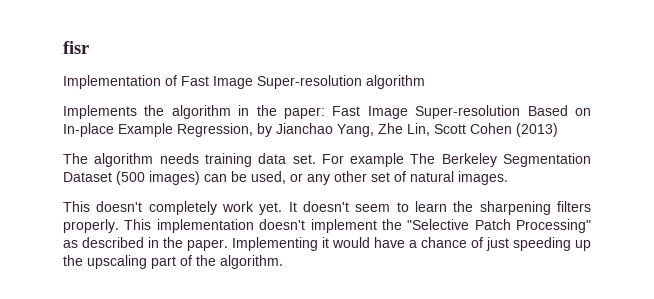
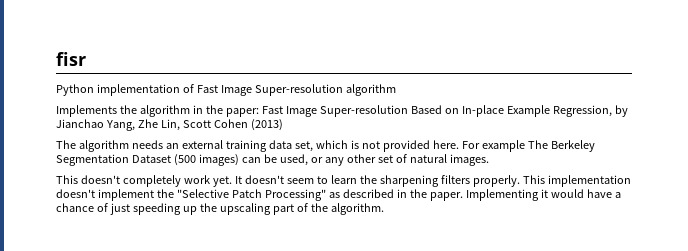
- Implementation of Fast Image Super-resolution algorithm
+ Python implementation of Fast Image Super-resolution algorithm
- The algorithm needs training data set.
+ The algorithm needs an external training data set, which is not provided here.

